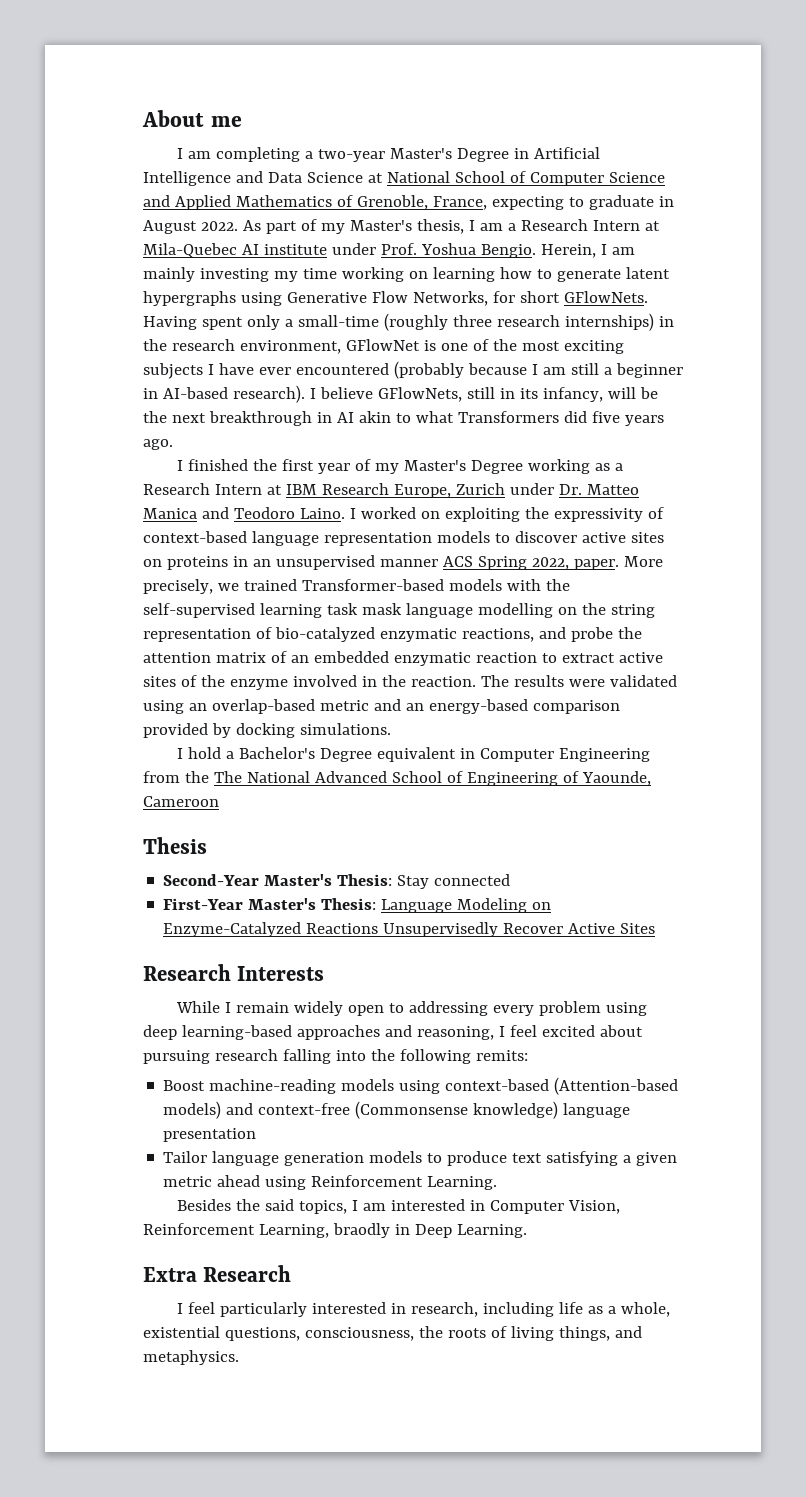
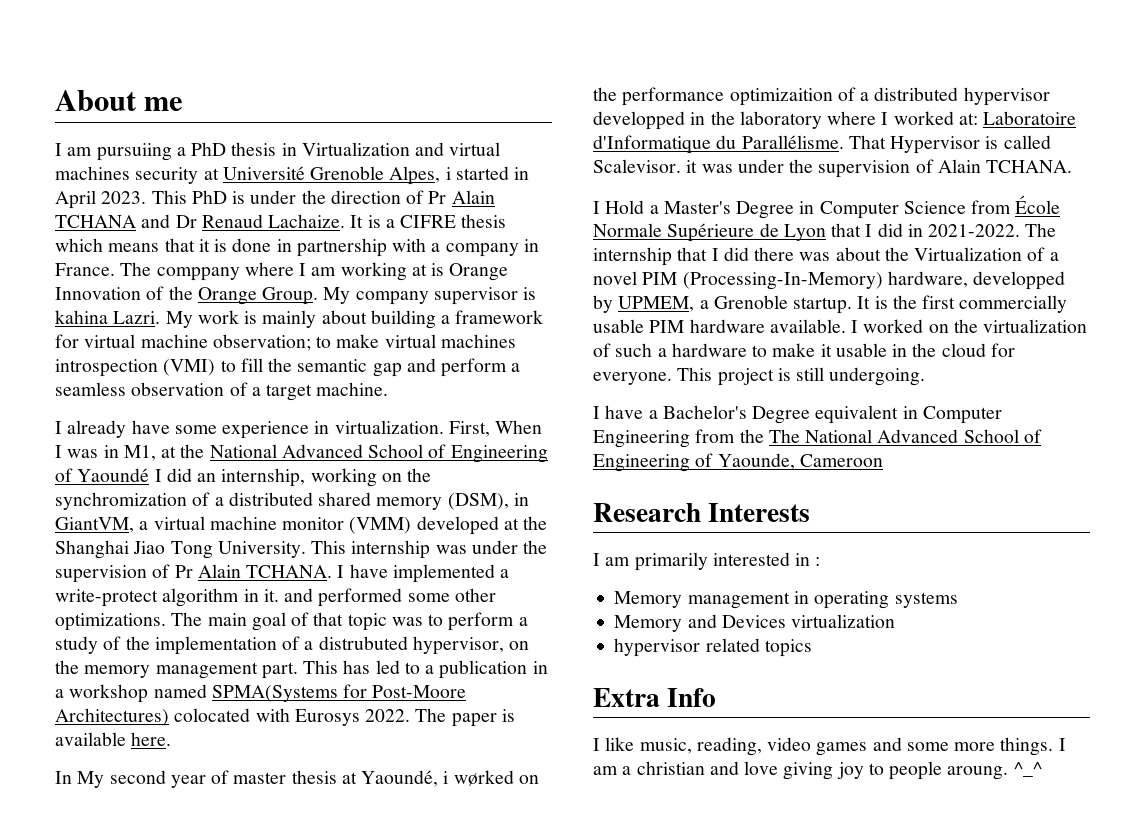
- I am completing a two-year Master's Degree in Artificial Intelligence and Data Science at National School of Computer Science and Applied Mathematics of Grenoble, France, expecting to graduate in August 2022. As part of my Master's thesis, I am a Research Intern at Mila-Quebec AI institute under Prof. Yoshua Bengio. Herein, I am mainly investing my time working on learning how to generate latent hypergraphs using Generative Flow Networks, for short GFlowNets. Having spent only a small-time (roughly three research internships) in the research environment, GFlowNet is one of the most exciting subjects I have ever encountered (probably because I am still a beginner in AI-based research). I believe GFlowNets, still in its infancy, will be the next breakthrough in AI akin to what Transformers did five years ago.
- I finished the first year of my Master's Degree working as a Research Intern at IBM Research Europe, Zurich under Dr. Matteo Manica and Teodoro Laino. I worked on exploiting the expressivity of context-based language representation models to discover active sites on proteins in an unsupervised manner ACS Spring 2022, paper. More precisely, we trained Transformer-based models with the self-supervised learning task mask language modelling on the string representation of bio-catalyzed enzymatic reactions, and probe the attention matrix of an embedded enzymatic reaction to extract active sites of the enzyme involved in the reaction. The results were validated using an overlap-based metric and an energy-based comparison provided by docking simulations.
- I hold a Bachelor's Degree equivalent in Computer Engineering from the The National Advanced School of Engineering of Yaounde, Cameroon
+ I am pursuiing a PhD thesis in Virtualization and virtual machines security at Université Grenoble Alpes, i started in April 2023. This PhD is under the direction of Pr Alain TCHANA and Dr Renaud Lachaize. It is a CIFRE thesis which means that it is done in partnership with a company in France. The comppany where I am working at is Orange Innovation of the Orange Group. My company supervisor is kahina Lazri. My work is mainly about building a framework for virtual machine observation; to make virtual machines introspection (VMI) to fill the semantic gap and perform a seamless observation of a target machine.
+ I already have some experience in virtualization. First, When I was in M1, at the National Advanced School of Engineering of Yaoundé I did an internship, working on the synchromization of a distributed shared memory (DSM), in GiantVM, a virtual machine monitor (VMM) developed at the Shanghai Jiao Tong University. This internship was under the supervision of Pr Alain TCHANA. I have implemented a write-protect algorithm in it. and performed some other optimizations. The main goal of that topic was to perform a study of the implementation of a distrubuted hypervisor, on the memory management part. This has led to a publication in a workshop named SPMA(Systems for Post-Moore Architectures) colocated with Eurosys 2022. The paper is available here.
+ In My second year of master thesis at Yaoundé, i wørked on the performance optimizaition of a distributed hypervisor developped in the laboratory where I worked at: Laboratoire d'Informatique du Parallélisme. That Hypervisor is called Scalevisor. it was under the supervision of Alain TCHANA.
+ I Hold a Master's Degree in Computer Science from École Normale Supérieure de Lyon that I did in 2021-2022. The internship that I did there was about the Virtualization of a novel PIM (Processing-In-Memory) hardware, developped by UPMEM, a Grenoble startup. It is the first commercially usable PIM hardware available. I worked on the virtualization of such a hardware to make it usable in the cloud for everyone. This project is still undergoing.
+ I have a Bachelor's Degree equivalent in Computer Engineering from the The National Advanced School of Engineering of Yaounde, Cameroon
- Thesis
- Second-Year Master's Thesis: Stay connected
- First-Year Master's Thesis: Language Modeling on Enzyme-Catalyzed Reactions Unsupervisedly Recover Active Sites
  Research Interests
- While I remain widely open to addressing every problem using deep learning-based approaches and reasoning, I feel excited about pursuing research falling into the following remits:
- Boost machine-reading models using context-based (Attention-based models) and context-free (Commonsense knowledge) language presentation
- Tailor language generation models to produce text satisfying a given metric ahead using Reinforcement Learning.
- Besides the said topics, I am interested in Computer Vision, Reinforcement Learning, braodly in Deep Learning.
+ I am primarily interested in :
+ Memory management in operating systems
+ Memory and Devices virtualization
+ hypervisor related topics
- Extra Research
- I feel particularly interested in research, including life as a whole, existential questions, consciousness, the roots of living things, and metaphysics.
+ Extra Info
+ I like music, reading, video games and some more things. I am a christian and love giving joy to people aroung. ^_^

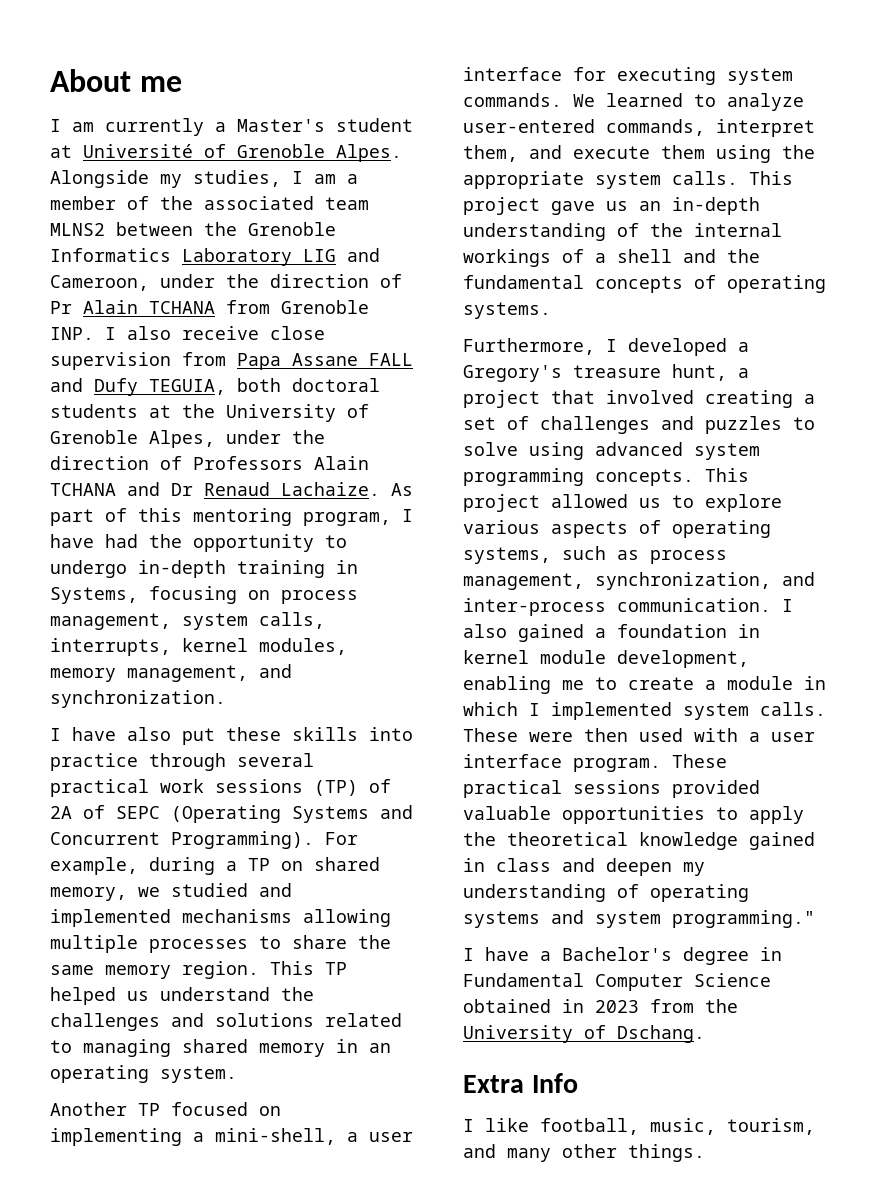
- I am pursuiing a PhD thesis in Virtualization and virtual machines security at Université Grenoble Alpes, i started in April 2023. This PhD is under the direction of Pr Alain TCHANA and Dr Renaud Lachaize. It is a CIFRE thesis which means that it is done in partnership with a company in France. The comppany where I am working at is Orange Innovation of the Orange Group. My company supervisor is kahina Lazri. My work is mainly about building a framework for virtual machine observation; to make virtual machines introspection (VMI) to fill the semantic gap and perform a seamless observation of a target machine.
- I already have some experience in virtualization. First, When I was in M1, at the National Advanced School of Engineering of Yaoundé I did an internship, working on the synchromization of a distributed shared memory (DSM), in GiantVM, a virtual machine monitor (VMM) developed at the Shanghai Jiao Tong University. This internship was under the supervision of Pr Alain TCHANA. I have implemented a write-protect algorithm in it. and performed some other optimizations. The main goal of that topic was to perform a study of the implementation of a distrubuted hypervisor, on the memory management part. This has led to a publication in a workshop named SPMA(Systems for Post-Moore Architectures) colocated with Eurosys 2022. The paper is available here.
- In My second year of master thesis at Yaoundé, i wørked on the performance optimizaition of a distributed hypervisor developped in the laboratory where I worked at: Laboratoire d'Informatique du Parallélisme. That Hypervisor is called Scalevisor. it was under the supervision of Alain TCHANA.
- I Hold a Master's Degree in Computer Science from École Normale Supérieure de Lyon that I did in 2021-2022. The internship that I did there was about the Virtualization of a novel PIM (Processing-In-Memory) hardware, developped by UPMEM, a Grenoble startup. It is the first commercially usable PIM hardware available. I worked on the virtualization of such a hardware to make it usable in the cloud for everyone. This project is still undergoing.
- I have a Bachelor's Degree equivalent in Computer Engineering from the The National Advanced School of Engineering of Yaounde, Cameroon
- Research Interests
- I am primarily interested in :
- Memory management in operating systems
- Memory and Devices virtualization
- hypervisor related topics
+ I am currently a Master's student at Université of Grenoble Alpes. Alongside my studies, I am a member of the associated team MLNS2 between the Grenoble Informatics Laboratory LIG and Cameroon, under the direction of Pr Alain TCHANA from Grenoble INP. I also receive close supervision from Papa Assane FALL and Dufy TEGUIA, both doctoral students at the University of Grenoble Alpes, under the direction of Professors Alain TCHANA and Dr Renaud Lachaize. As part of this mentoring program, I have had the opportunity to undergo in-depth training in Systems, focusing on process management, system calls, interrupts, kernel modules, memory management, and synchronization.
+ I have also put these skills into practice through several practical work sessions (TP) of 2A of SEPC (Operating Systems and Concurrent Programming). For example, during a TP on shared memory, we studied and implemented mechanisms allowing multiple processes to share the same memory region. This TP helped us understand the challenges and solutions related to managing shared memory in an operating system.
+ Another TP focused on implementing a mini-shell, a user interface for executing system commands. We learned to analyze user-entered commands, interpret them, and execute them using the appropriate system calls. This project gave us an in-depth understanding of the internal workings of a shell and the fundamental concepts of operating systems.
+ Furthermore, I developed a Gregory's treasure hunt, a project that involved creating a set of challenges and puzzles to solve using advanced system programming concepts. This project allowed us to explore various aspects of operating systems, such as process management, synchronization, and inter-process communication. I also gained a foundation in kernel module development, enabling me to create a module in which I implemented system calls. These were then used with a user interface program. These practical sessions provided valuable opportunities to apply the theoretical knowledge gained in class and deepen my understanding of operating systems and system programming."
+ I have a Bachelor's degree in Fundamental Computer Science obtained in 2023 from the University of Dschang.
  Extra Info
- I like music, reading, video games and some more things. I am a christian and love giving joy to people aroung. ^_^
+ I like football, music, tourism, and many other things.

